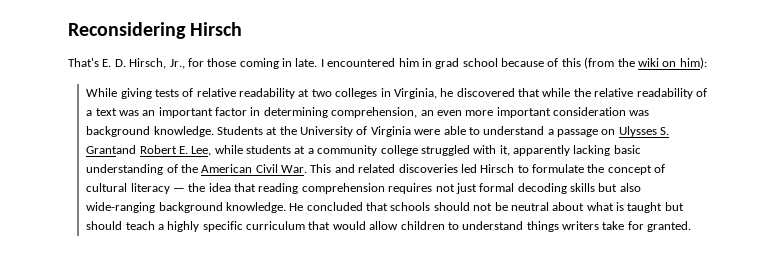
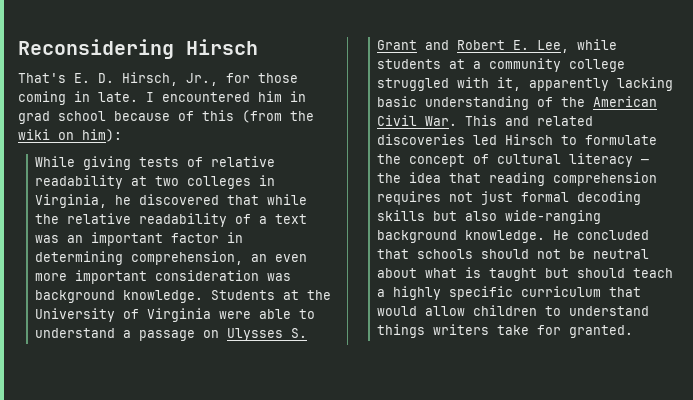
- Students at the University of Virginia were able to understand a passage on Ulysses S. Grantand Robert E. Lee, while students at a community college struggled with it, apparently lacking basic understanding of the American Civil War. This and related discoveries led Hirsch to formulate the concept of cultural literacy — the idea that reading comprehension requires not just formal decoding skills but also wide-ranging background knowledge.
+ Students at the University of Virginia were able to understand a passage on Ulysses S. Grant and Robert E. Lee, while students at a community college struggled with it, apparently lacking basic understanding of the American Civil War. This and related discoveries led Hirsch to formulate the concept of cultural literacy — the idea that reading comprehension requires not just formal decoding skills but also wide-ranging background knowledge.

